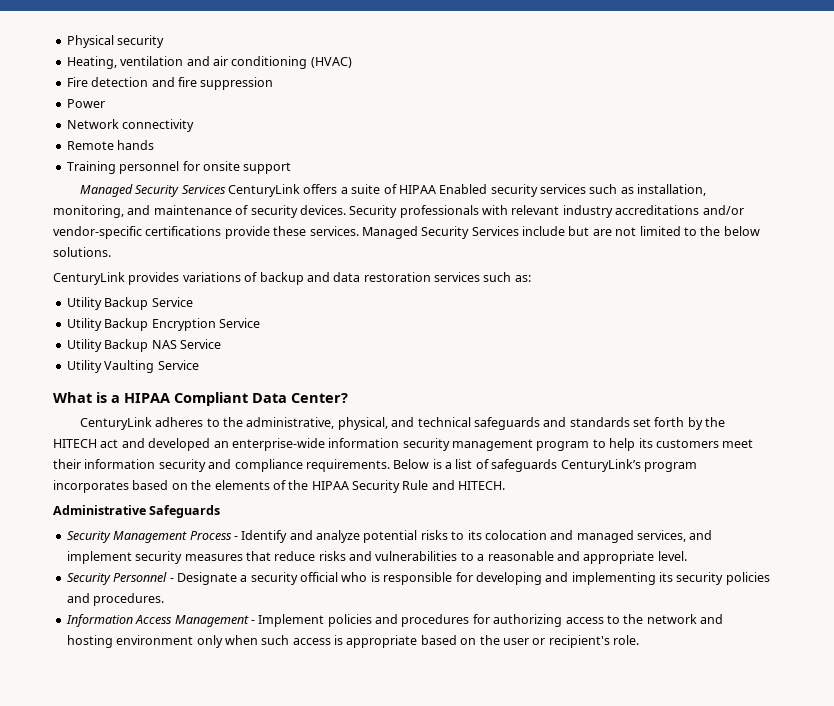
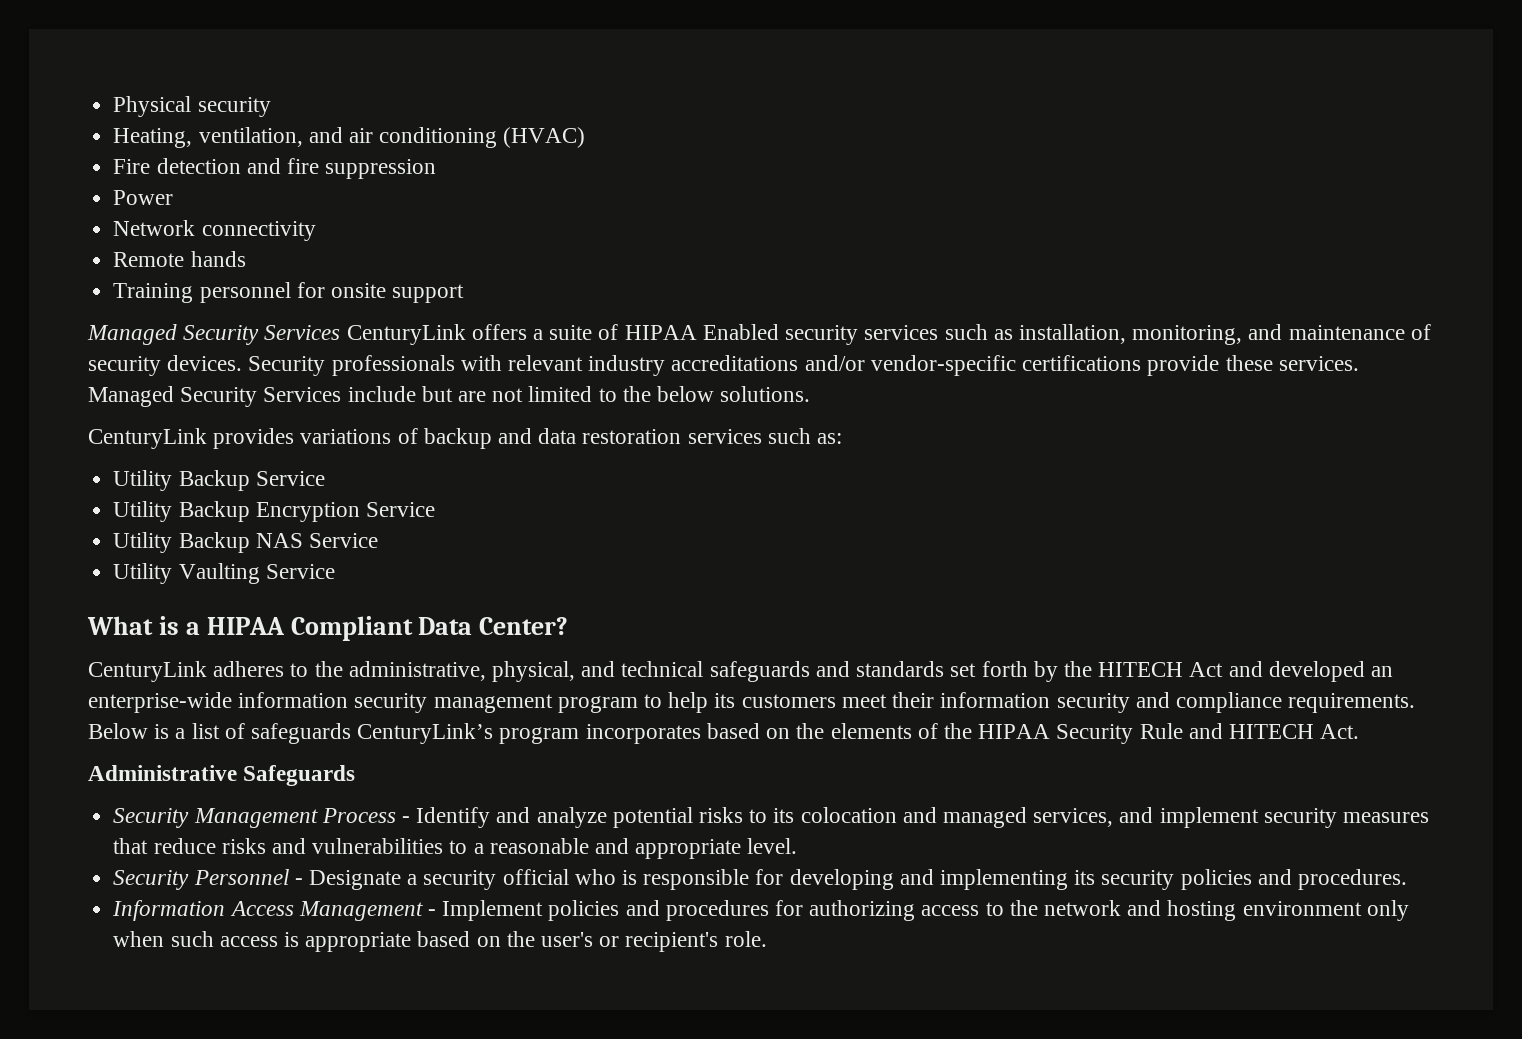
- Heating, ventilation and air conditioning (HVAC)
+ Heating, ventilation, and air conditioning (HVAC)
- CenturyLink adheres to the administrative, physical, and technical safeguards and standards set forth by the HITECH act and developed an enterprise-wide information security management program to help its customers meet their information security and compliance requirements.
+ CenturyLink adheres to the administrative, physical, and technical safeguards and standards set forth by the HITECH Act and developed an enterprise-wide information security management program to help its customers meet their information security and compliance requirements.
- Below is a list of safeguards CenturyLink’s program incorporates based on the elements of the HIPAA Security Rule and HITECH.
+ Below is a list of safeguards CenturyLink’s program incorporates based on the elements of the HIPAA Security Rule and HITECH Act.
- Information Access Management - Implement policies and procedures for authorizing access to the network and hosting environment only when such access is appropriate based on the user or recipient's role.
+ Information Access Management - Implement policies and procedures for authorizing access to the network and hosting environment only when such access is appropriate based on the user's or recipient's role.

